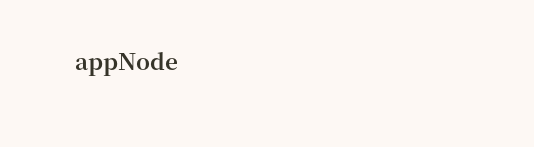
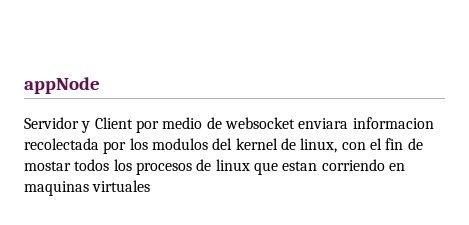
+ Servidor y Client por medio de websocket enviara informacion recolectada por los modulos del kernel de linux, con el fin de mostar todos los procesos de linux que estan corriendo en maquinas virtuales

